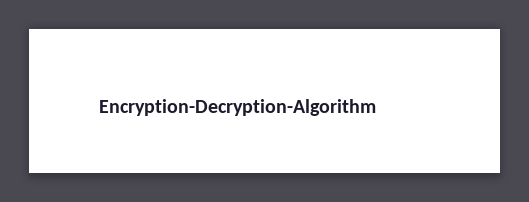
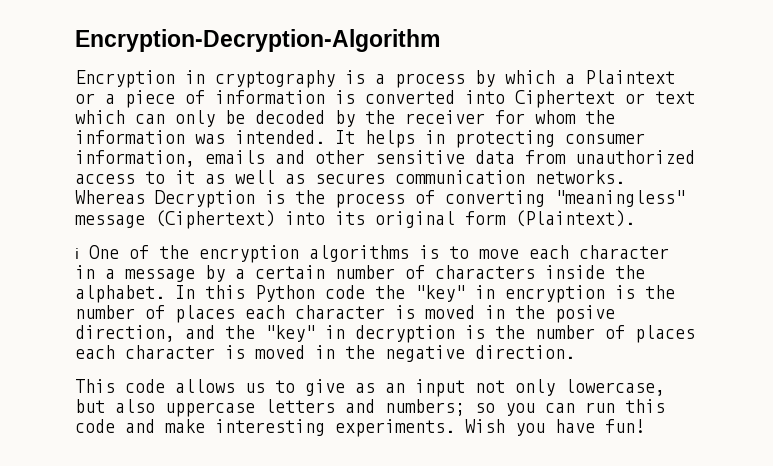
+ Encryption in cryptography is a process by which a Plaintext or a piece of information is converted into Ciphertext or text which can only be decoded by the receiver for whom the information was intended. It helps in protecting consumer information, emails and other sensitive data from unauthorized access to it as well as secures communication networks. Whereas Decryption is the process of converting "meaningless" message (Ciphertext) into its original form (Plaintext).
+ ℹ One of the encryption algorithms is to move each character in a message by a certain number of characters inside the alphabet. In this Python code the "key" in encryption is the number of places each character is moved in the posive direction, and the "key" in decryption is the number of places each character is moved in the negative direction.
+ This code allows us to give as an input not only lowercase, but also uppercase letters and numbers; so you can run this code and make interesting experiments. Wish you have fun!

